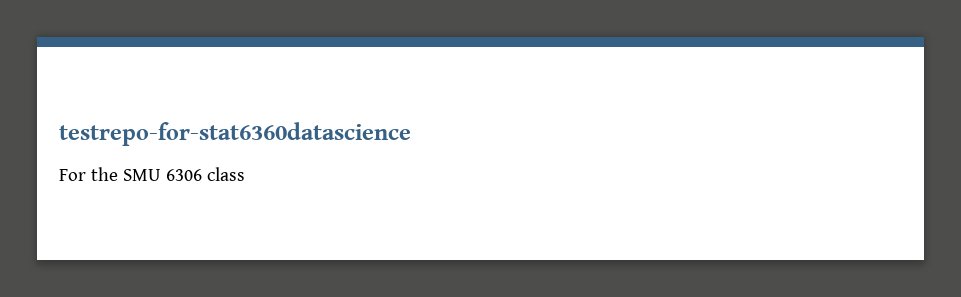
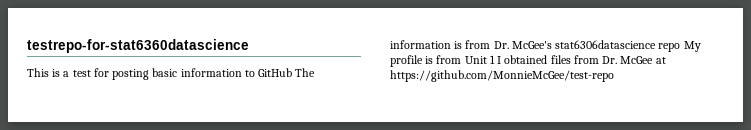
- For the SMU 6306 class
+ This is a test for posting basic information to GitHub The information is from Dr. McGee's stat6306datascience repo My profile is from Unit 1 I obtained files from Dr. McGee at https://github.com/MonnieMcGee/test-repo

